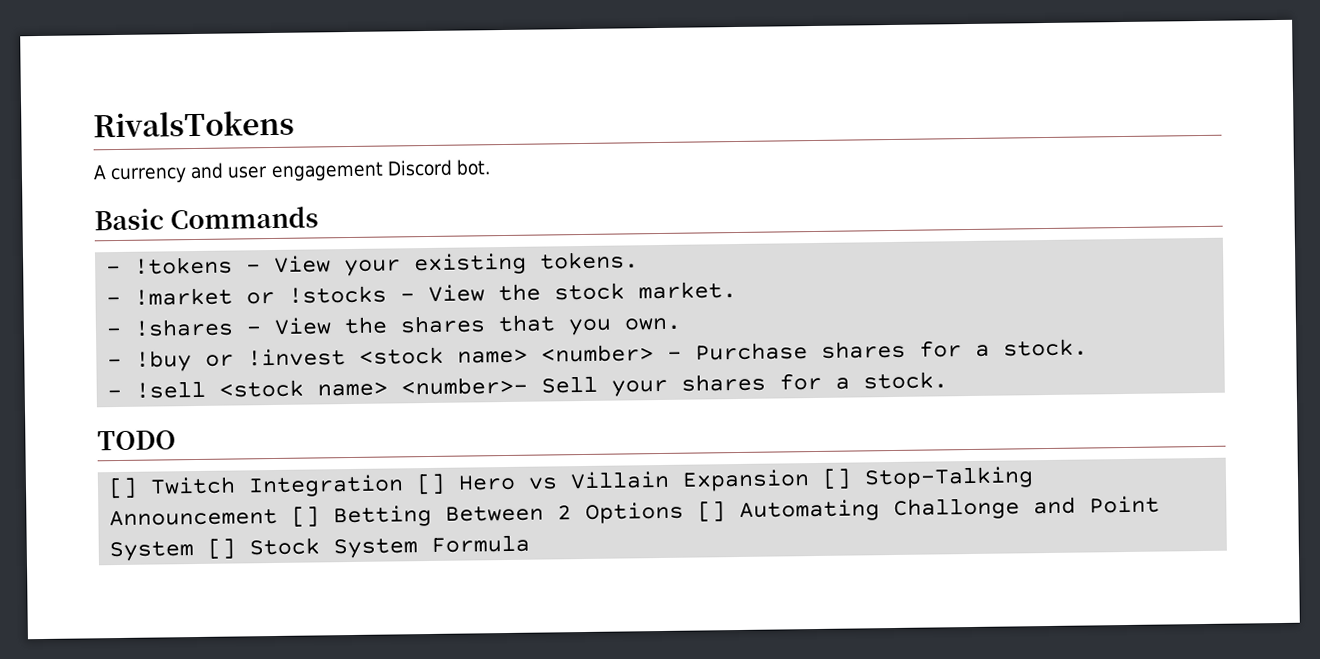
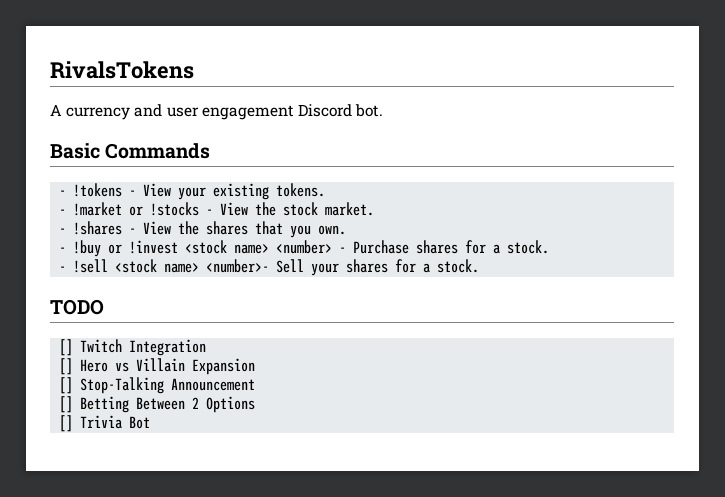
- [] Twitch Integration [] Hero vs Villain Expansion [] Stop-Talking Announcement [] Betting Between 2 Options [] Automating Challonge and Point System [] Stock System Formula
+ [] Twitch Integration
+ [] Hero vs Villain Expansion
+ [] Stop-Talking Announcement
+ [] Betting Between 2 Options
+ [] Trivia Bot

